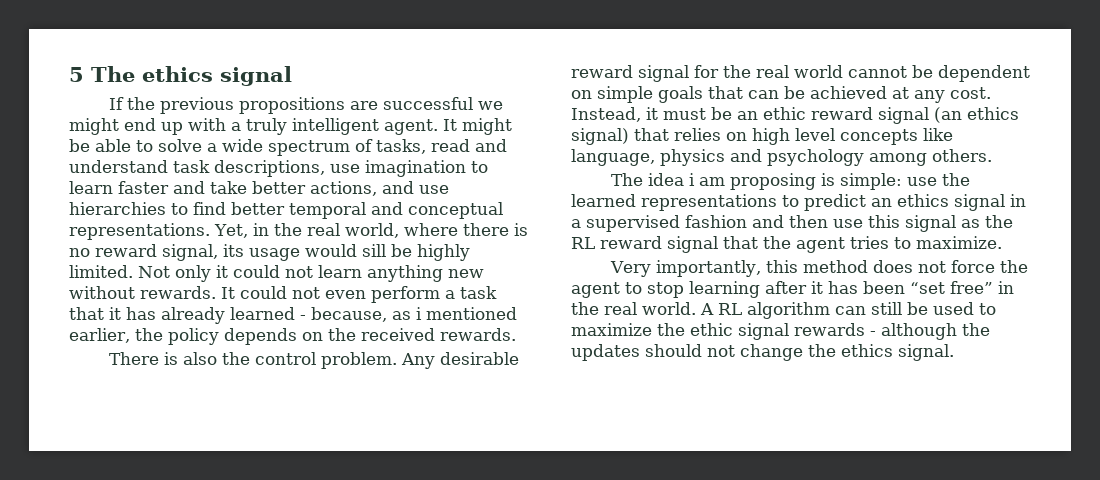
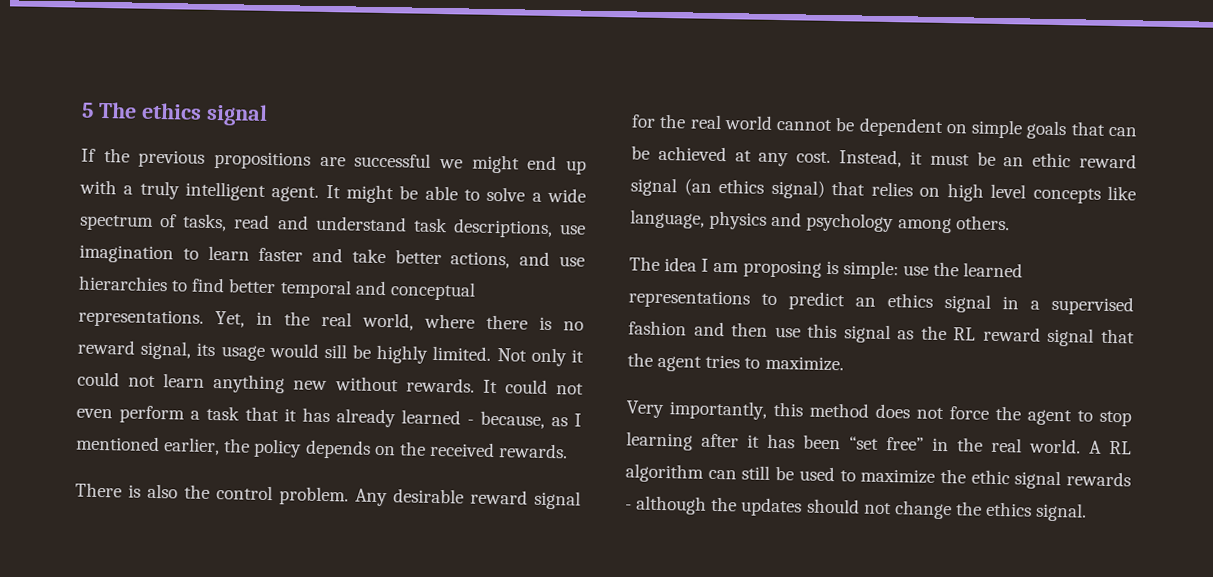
- It could not even perform a task that it has already learned - because, as i mentioned earlier, the policy depends on the received rewards.
+ It could not even perform a task that it has already learned - because, as I mentioned earlier, the policy depends on the received rewards.
- The idea i am proposing is simple: use the learned representations to predict an ethics signal in a supervised fashion and then use this signal as the RL reward signal that the agent tries to maximize.
+ The idea I am proposing is simple: use the learned representations to predict an ethics signal in a supervised fashion and then use this signal as the RL reward signal that the agent tries to maximize.

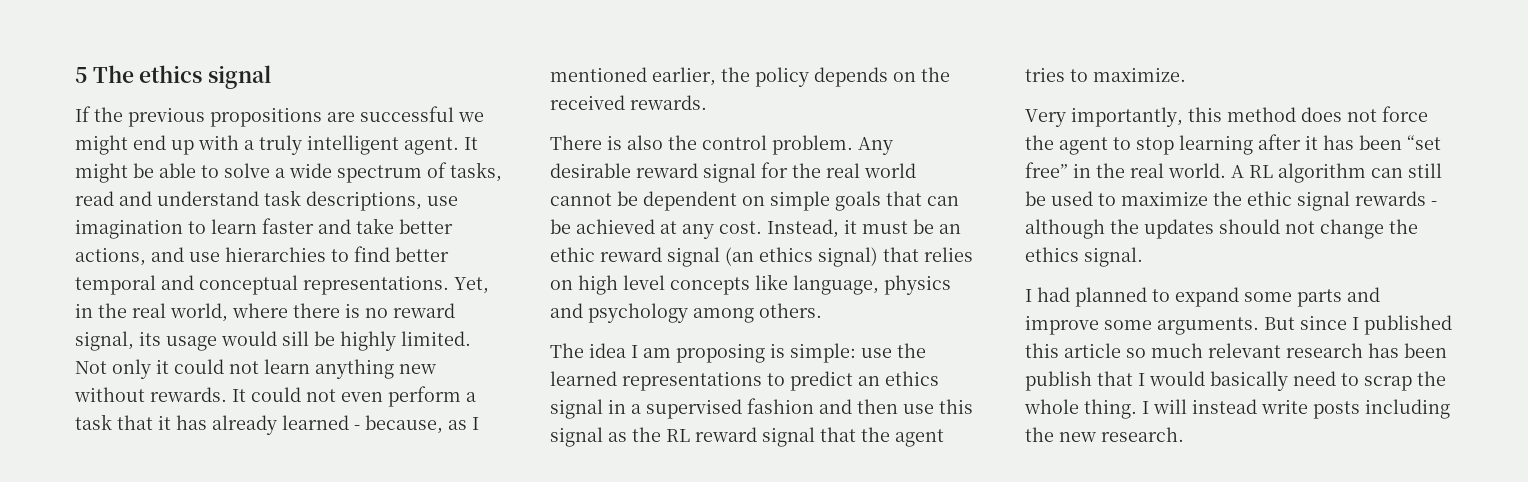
+ I had planned to expand some parts and improve some arguments. But since I published this article so much relevant research has been publish that I would basically need to scrap the whole thing. I will instead write posts including the new research.

